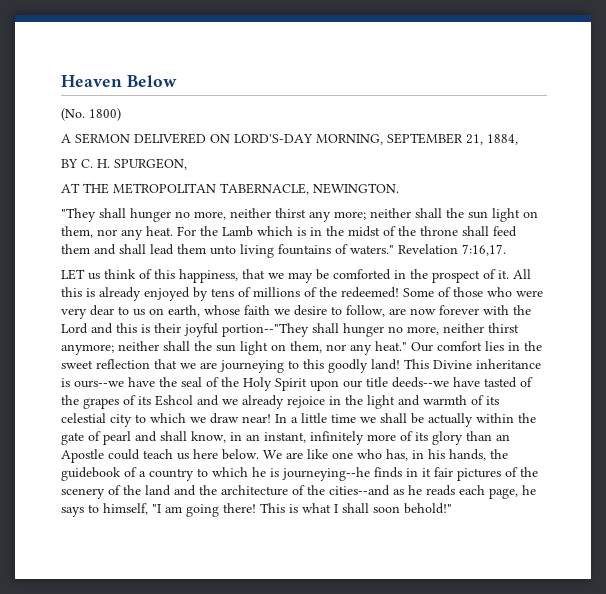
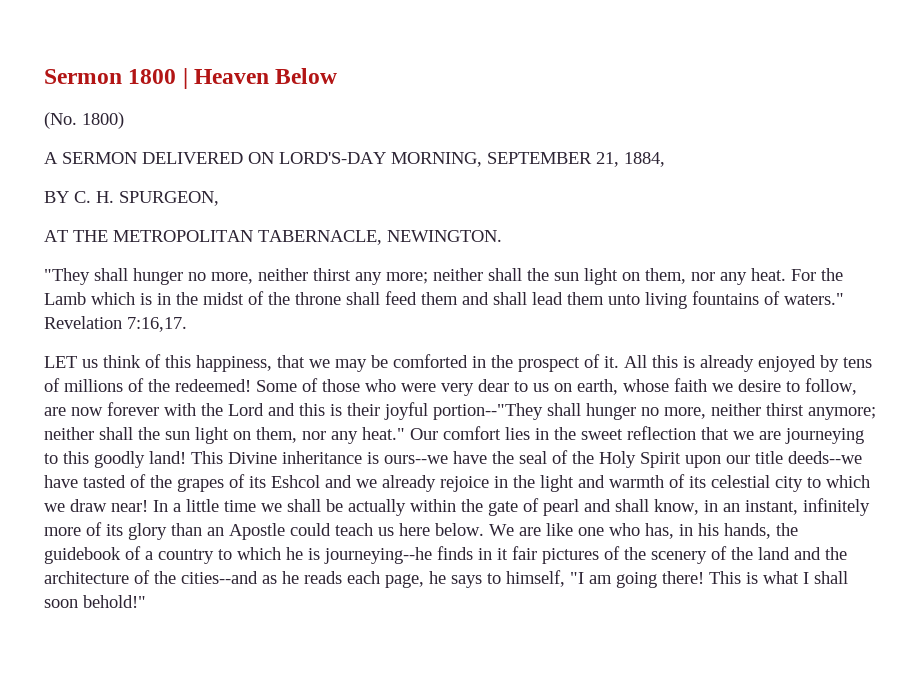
- Heaven Below
+ Sermon 1800 | Heaven Below

